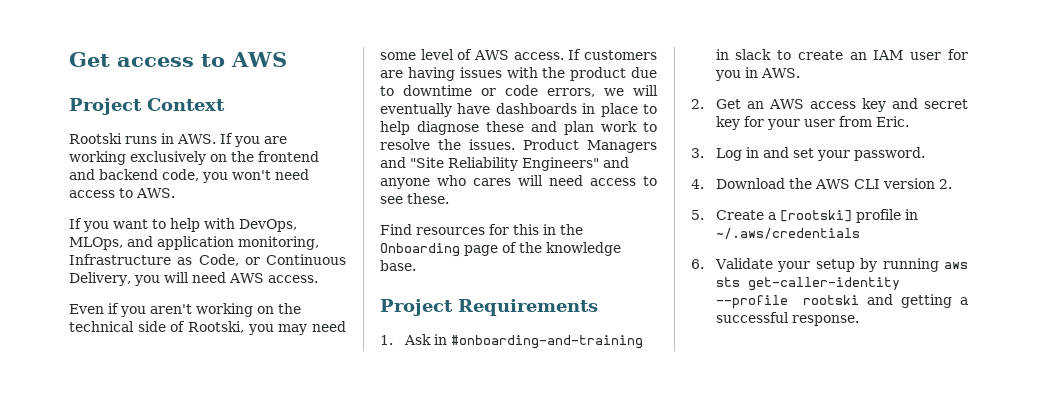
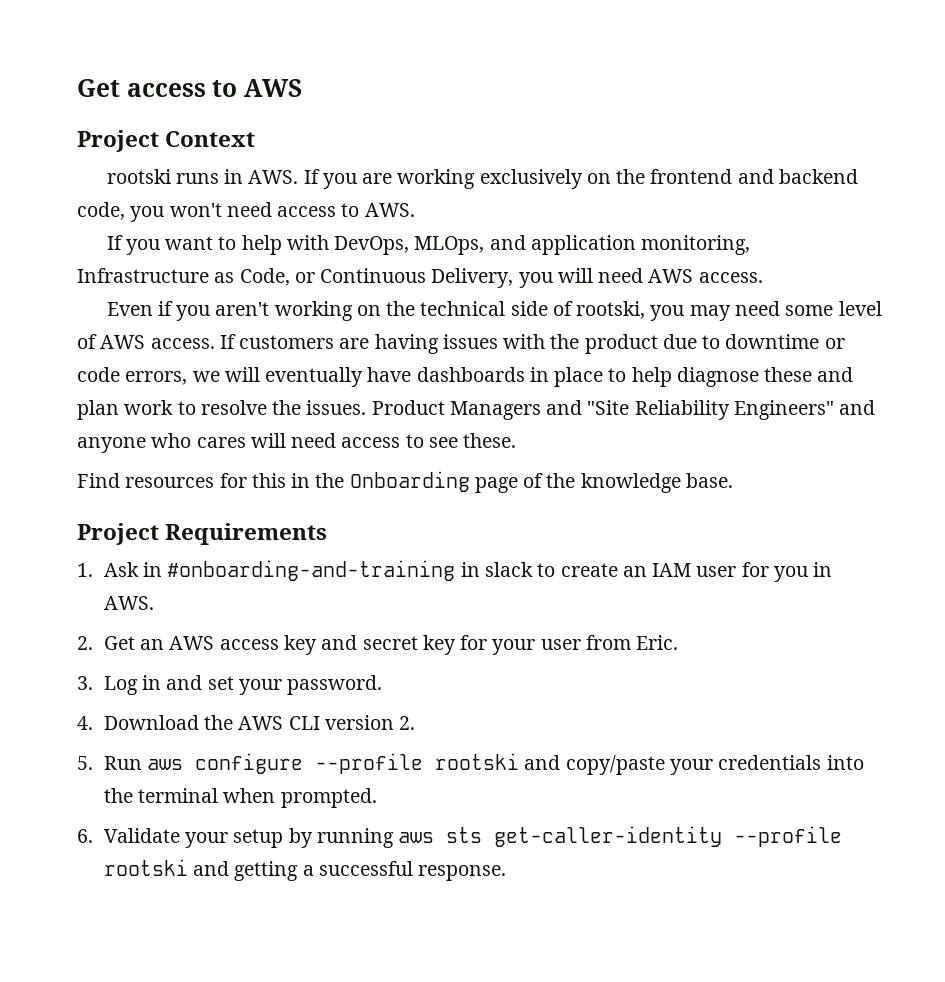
- Rootski runs in AWS. If you are working exclusively on the frontend and backend code, you won't need access to AWS.
+ rootski runs in AWS. If you are working exclusively on the frontend and backend code, you won't need access to AWS.
- Even if you aren't working on the technical side of Rootski, you may need some level of AWS access.
+ Even if you aren't working on the technical side of rootski, you may need some level of AWS access.
- 5. Create a [rootski] profile in ~/.aws/credentials
+ 5. Run aws configure --profile rootski and copy/paste your credentials into the terminal when prompted.

